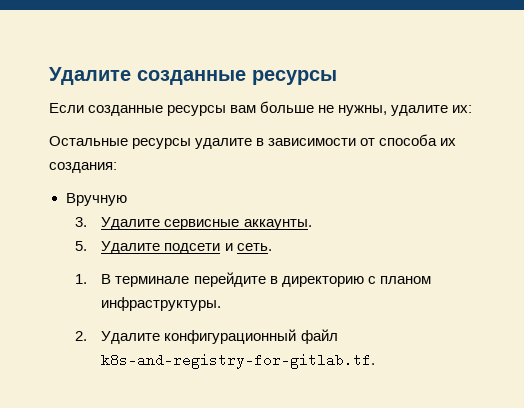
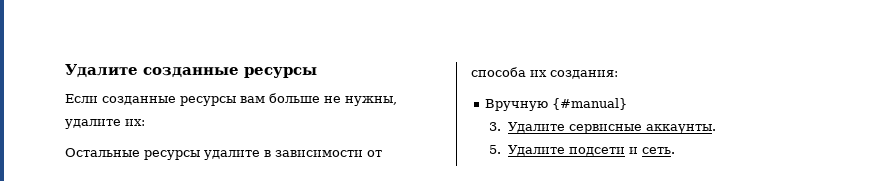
- Вручную
+ Вручную {#manual}
- 1. В терминале перейдите в директорию с планом инфраструктуры.
- 2. Удалите конфигурационный файл k8s-and-registry-for-gitlab.tf.

